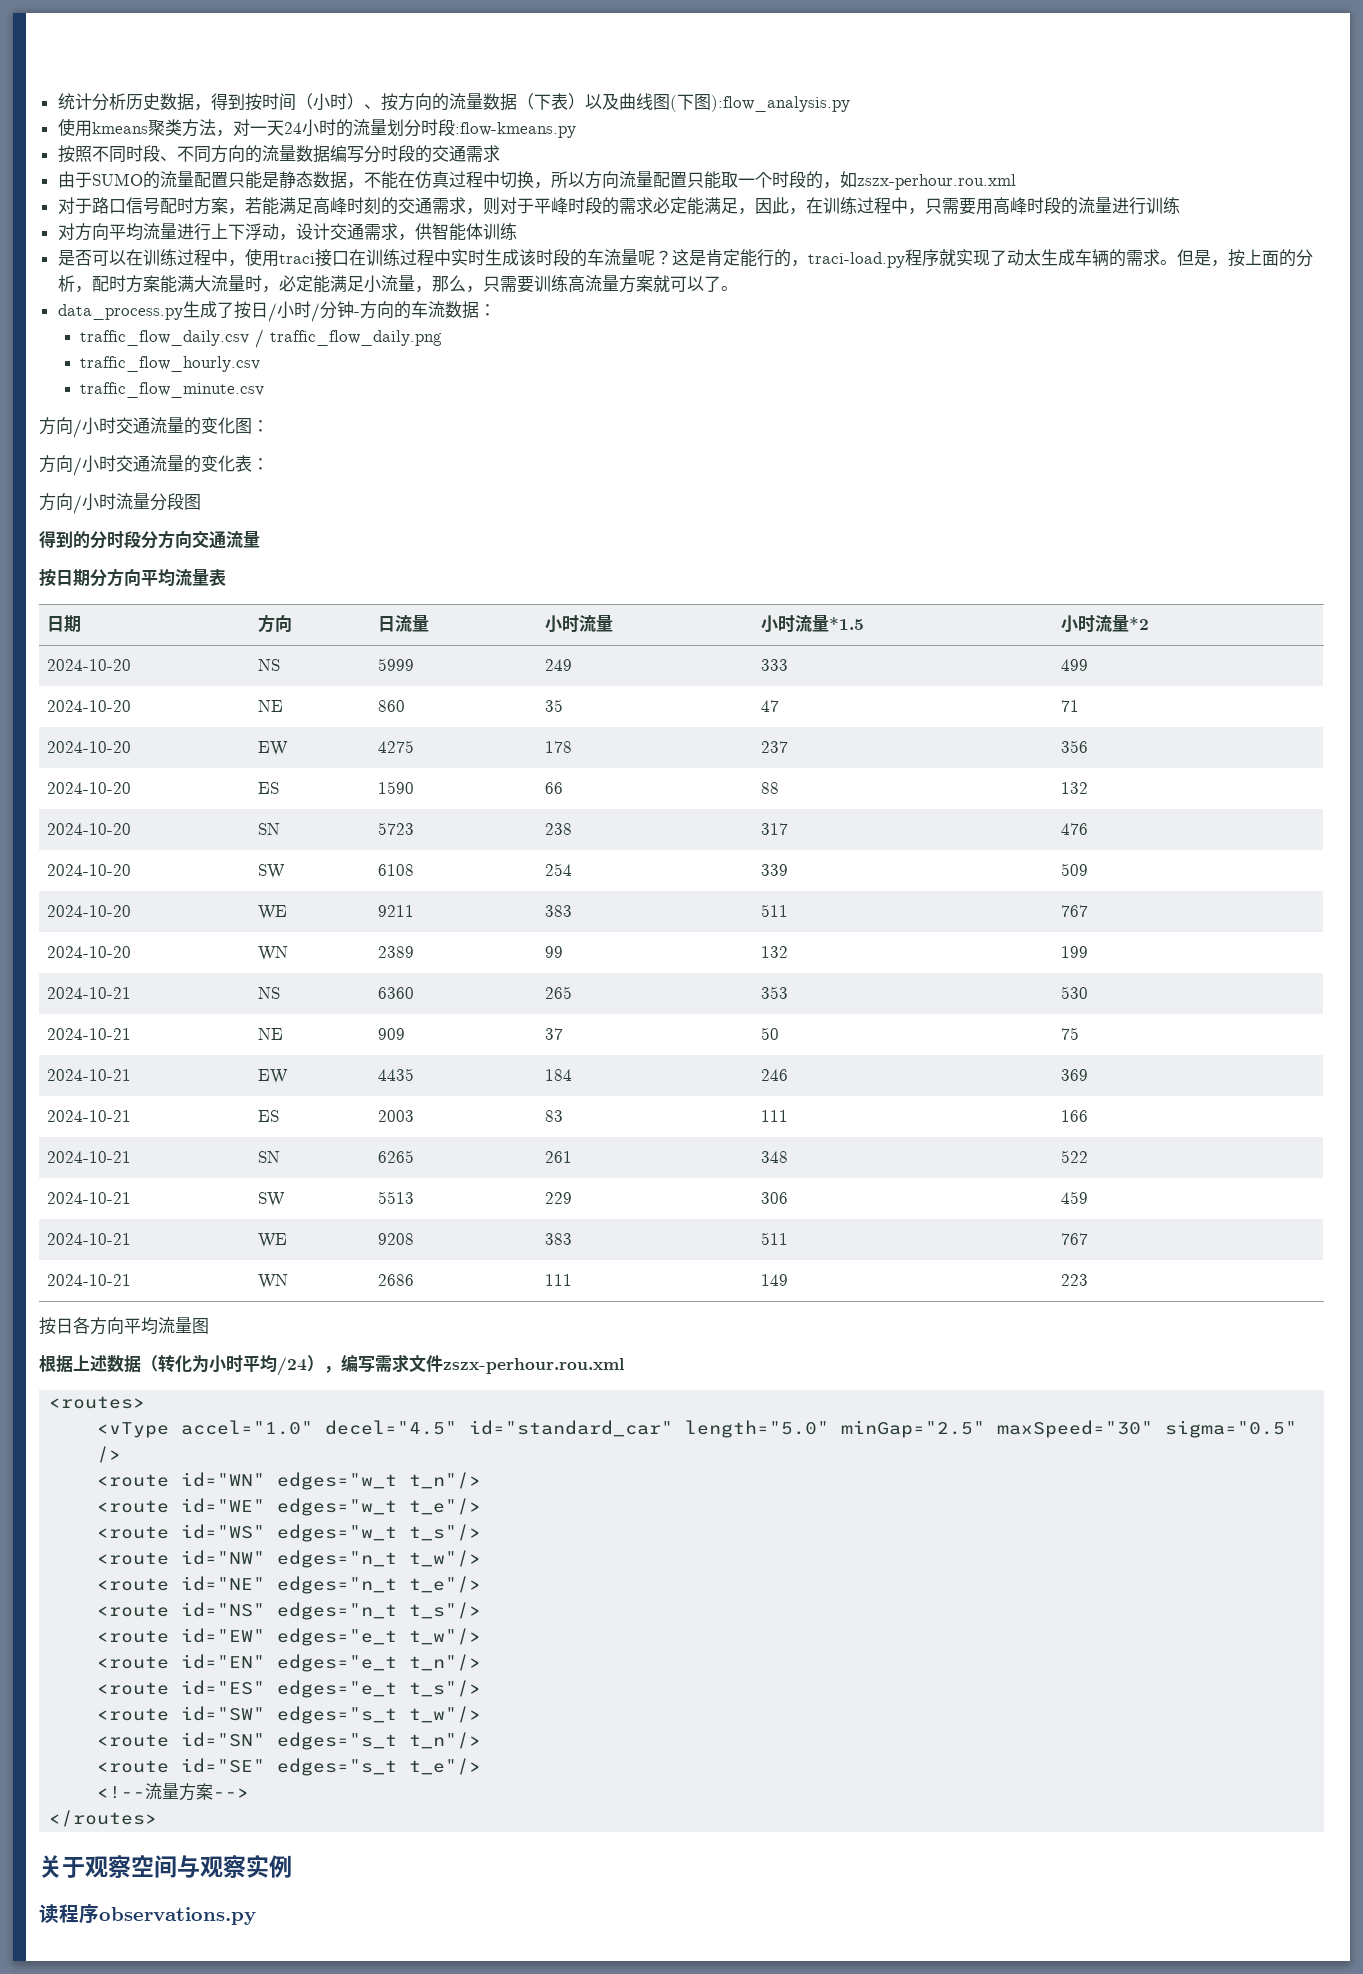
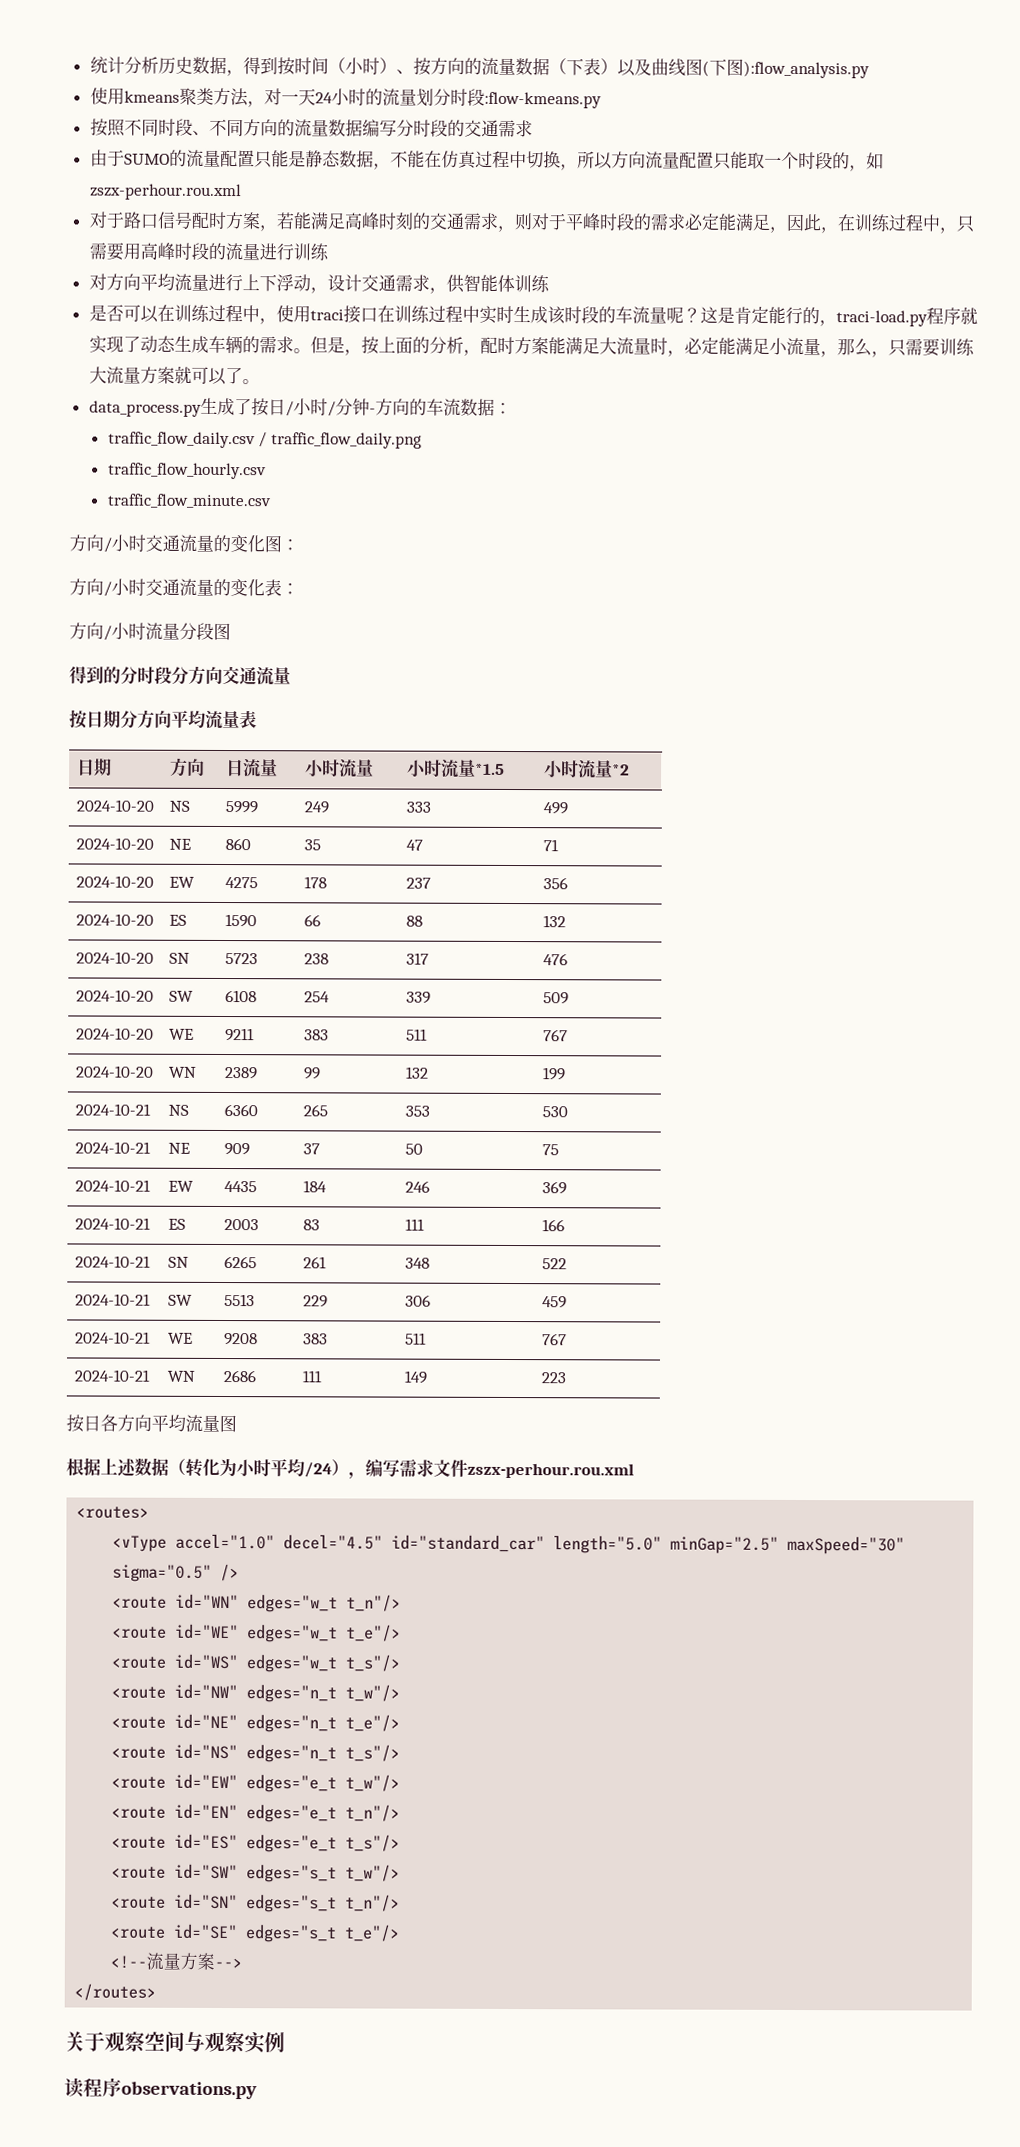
- 这是肯定能行的，traci-load.py程序就实现了动太生成车辆的需求。
+ 这是肯定能行的，traci-load.py程序就实现了动态生成车辆的需求。
- 但是，按上面的分析，配时方案能满大流量时，必定能满足小流量，那么，只需要训练高流量方案就可以了。
+ 但是，按上面的分析，配时方案能满足大流量时，必定能满足小流量，那么，只需要训练大流量方案就可以了。

